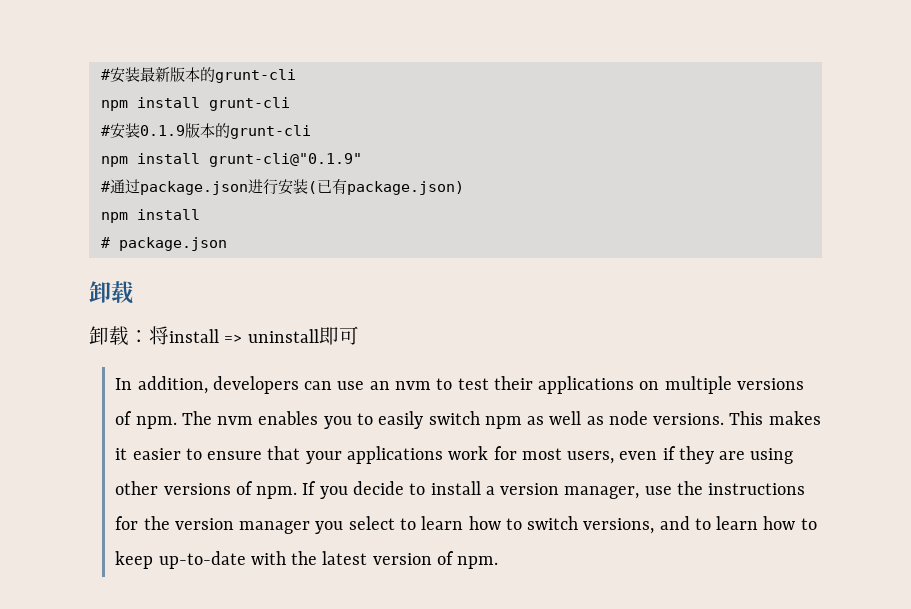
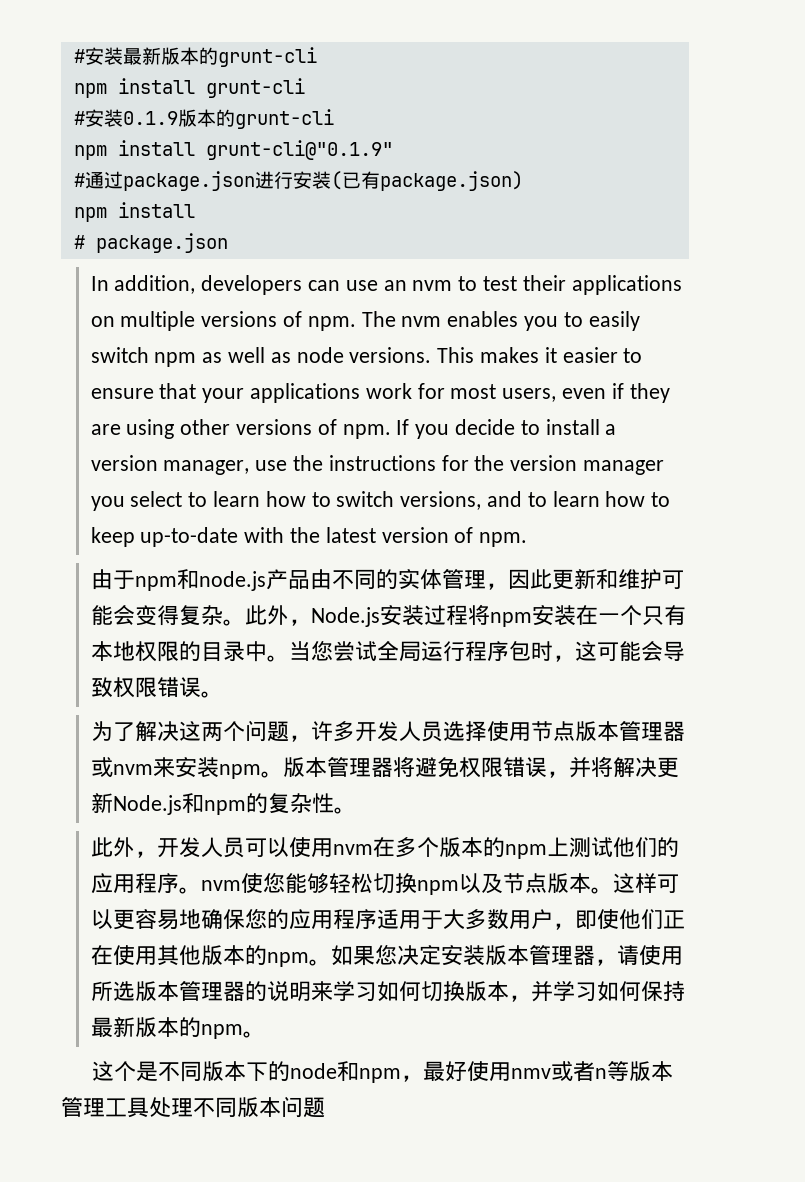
  # package.json
- 卸载
- 卸载：将install => uninstall即可
+ 由于npm和node.js产品由不同的实体管理，因此更新和维护可能会变得复杂。此外，Node.js安装过程将npm安装在一个只有本地权限的目录中。当您尝试全局运行程序包时，这可能会导致权限错误。
+ 为了解决这两个问题，许多开发人员选择使用节点版本管理器或nvm来安装npm。版本管理器将避免权限错误，并将解决更新Node.js和npm的复杂性。
+ 此外，开发人员可以使用nvm在多个版本的npm上测试他们的应用程序。nvm使您能够轻松切换npm以及节点版本。这样可以更容易地确保您的应用程序适用于大多数用户，即使他们正在使用其他版本的npm。如果您决定安装版本管理器，请使用所选版本管理器的说明来学习如何切换版本，并学习如何保持最新版本的npm。
+ 这个是不同版本下的node和npm，最好使用nmv或者n等版本管理工具处理不同版本问题

